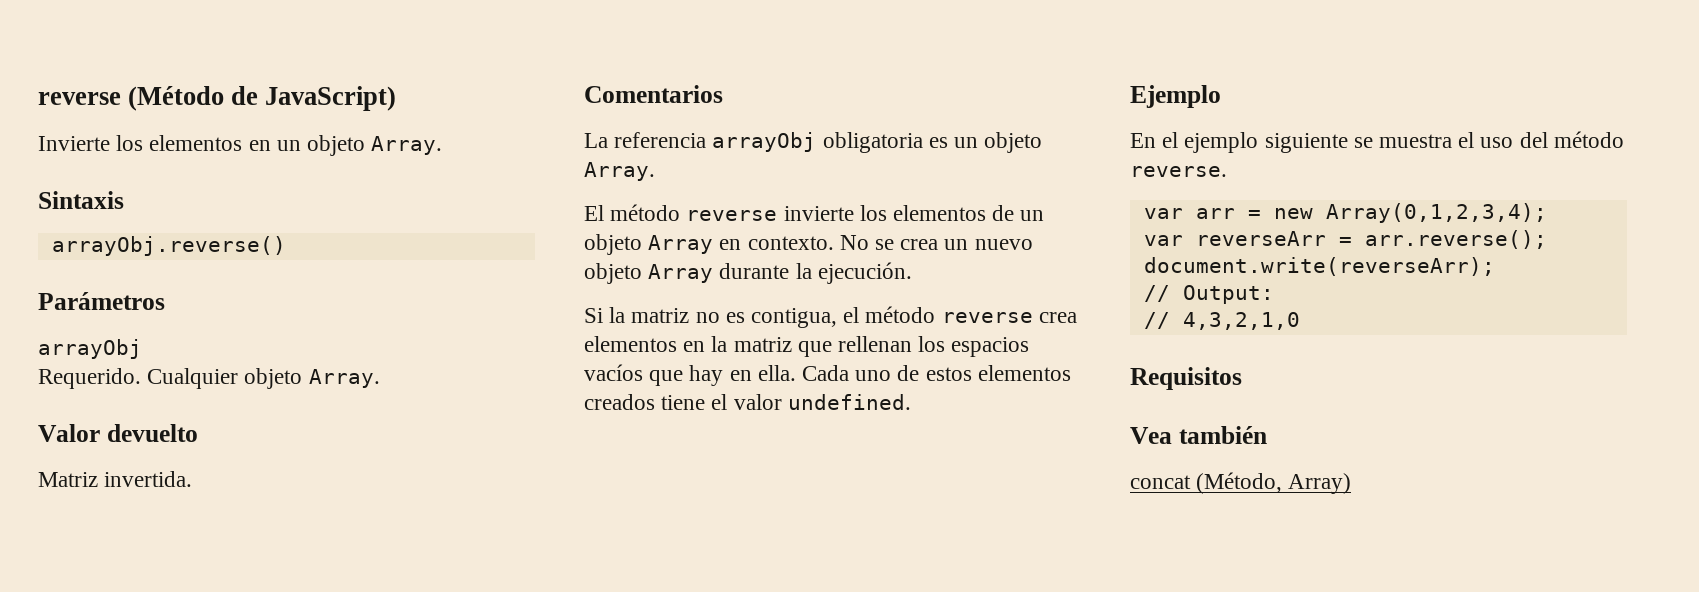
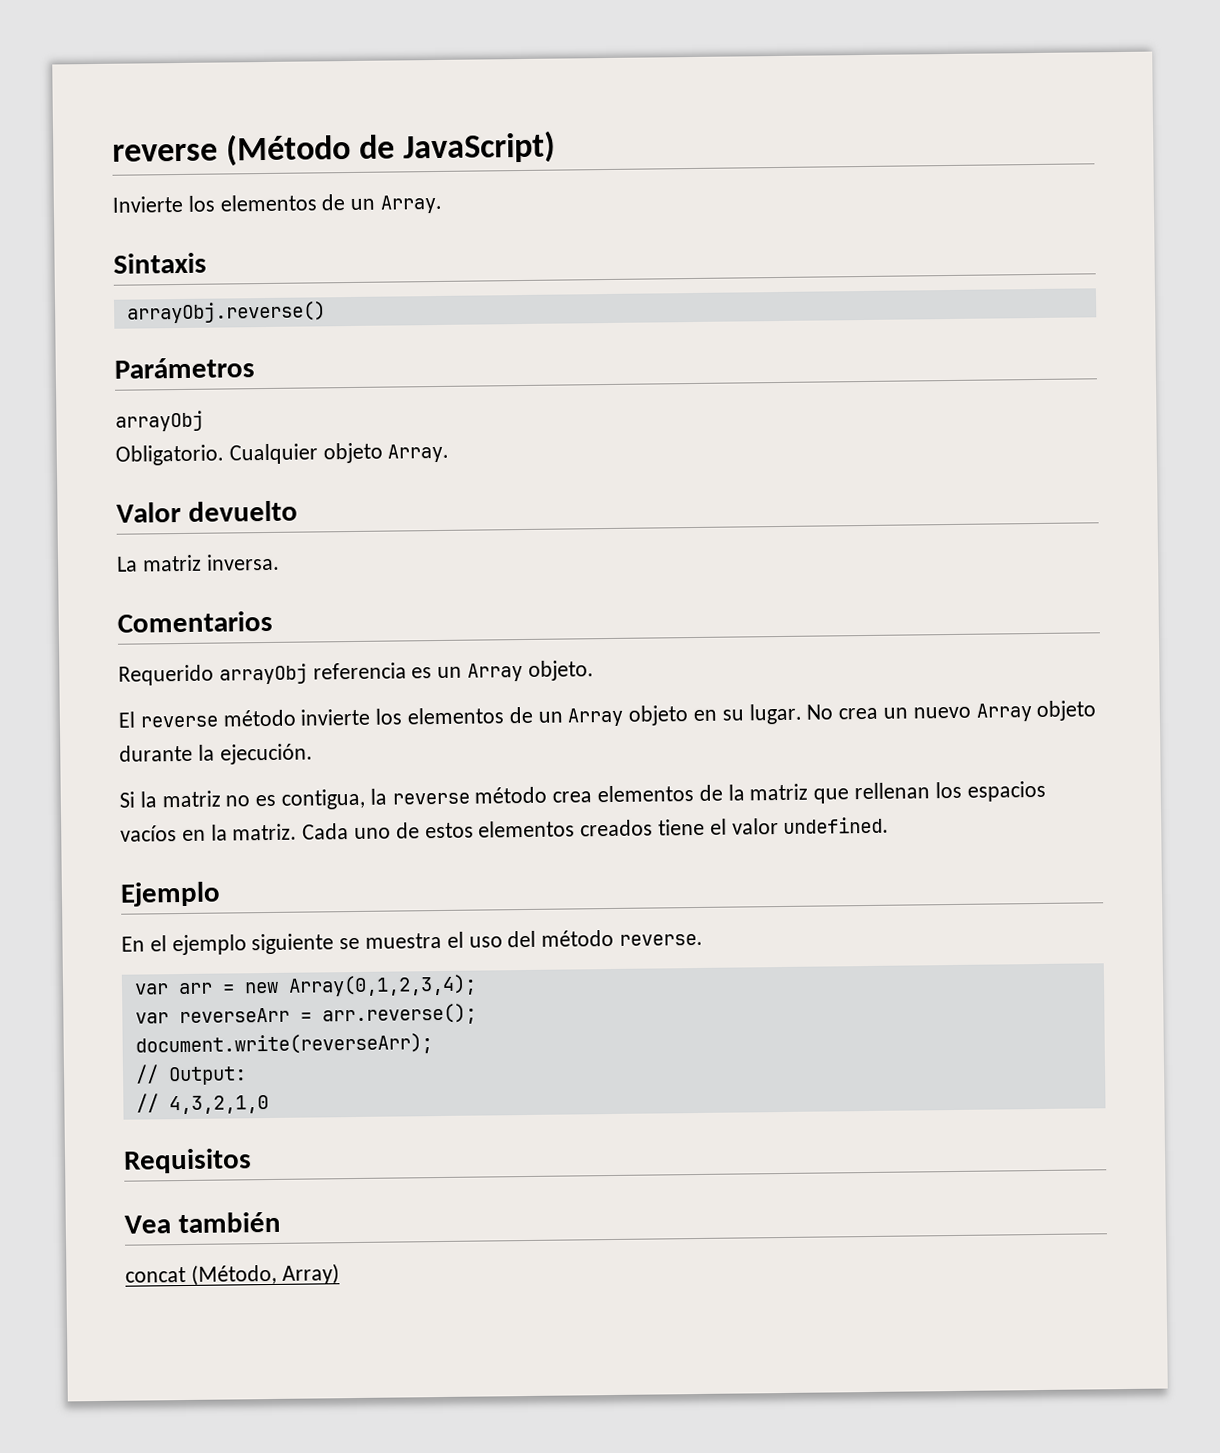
- Invierte los elementos en un objeto Array.
+ Invierte los elementos de un Array.
- Requerido.
+ Obligatorio.
- Matriz invertida.
+ La matriz inversa.
  Comentarios
- La referencia arrayObj obligatoria es un objeto Array.
+ Requerido arrayObj referencia es un Array objeto.
- El método reverse invierte los elementos de un objeto Array en contexto. No se crea un nuevo objeto Array durante la ejecución.
+ El reverse método invierte los elementos de un Array objeto en su lugar. No crea un nuevo Array objeto durante la ejecución.
- Si la matriz no es contigua, el método reverse crea elementos en la matriz que rellenan los espacios vacíos que hay en ella.
+ Si la matriz no es contigua, la reverse método crea elementos de la matriz que rellenan los espacios vacíos en la matriz.

